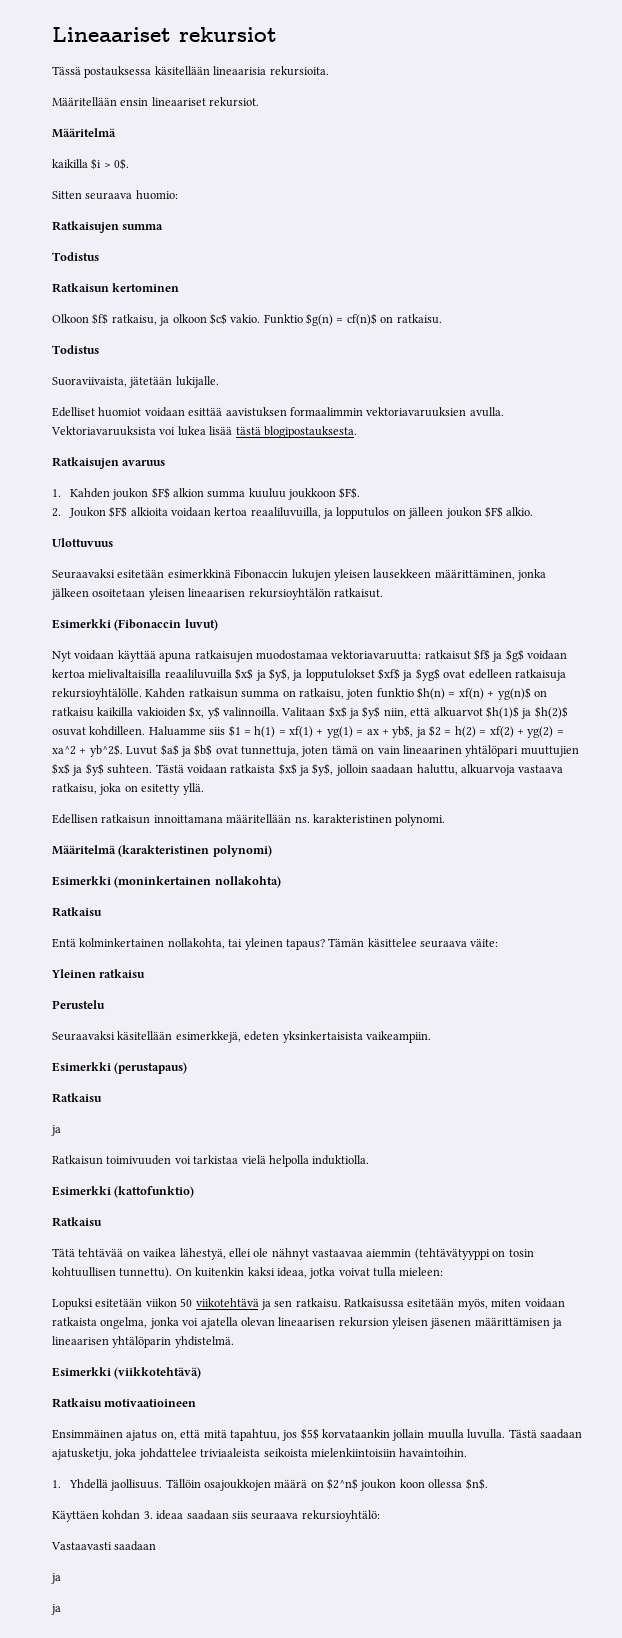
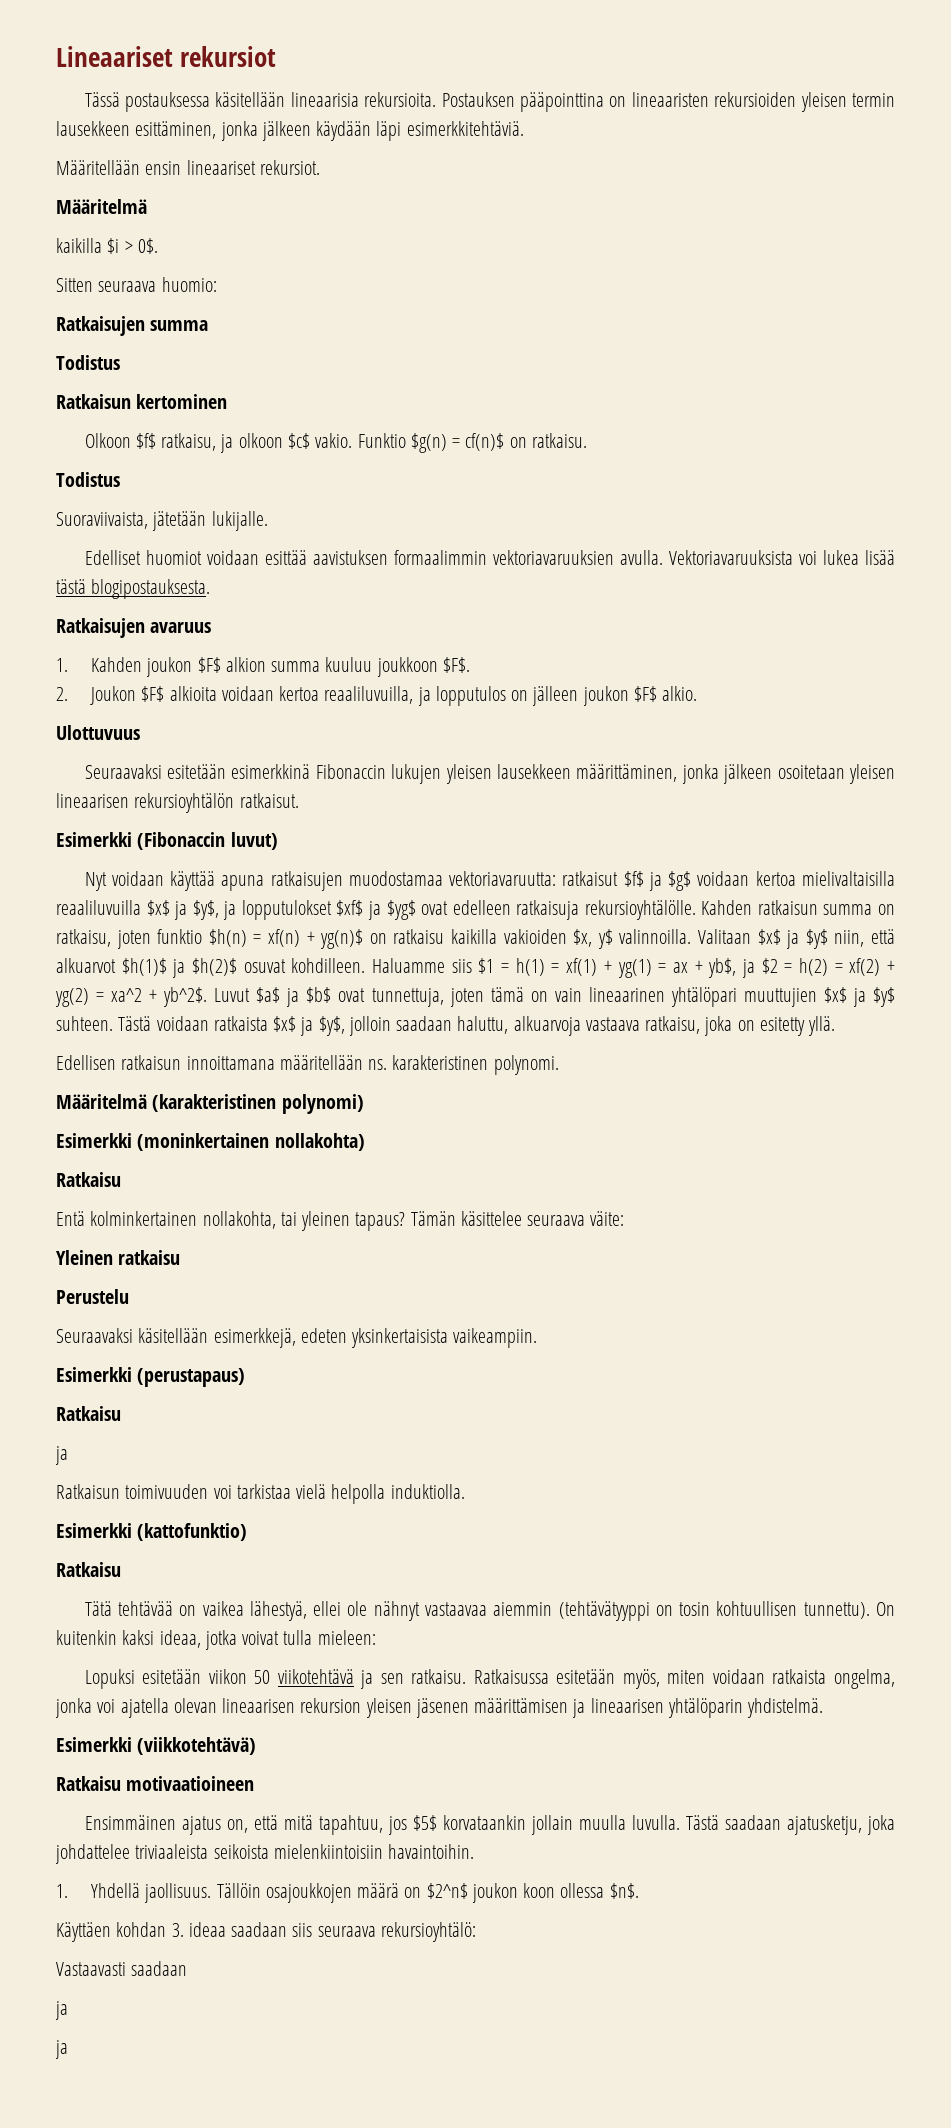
+ Postauksen pääpointtina on lineaaristen rekursioiden yleisen termin lausekkeen esittäminen, jonka jälkeen käydään läpi esimerkkitehtäviä.

